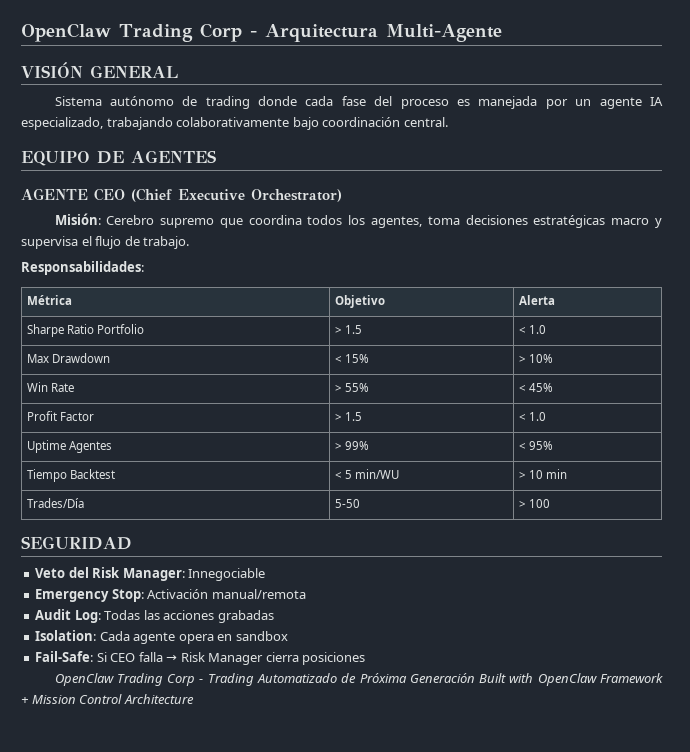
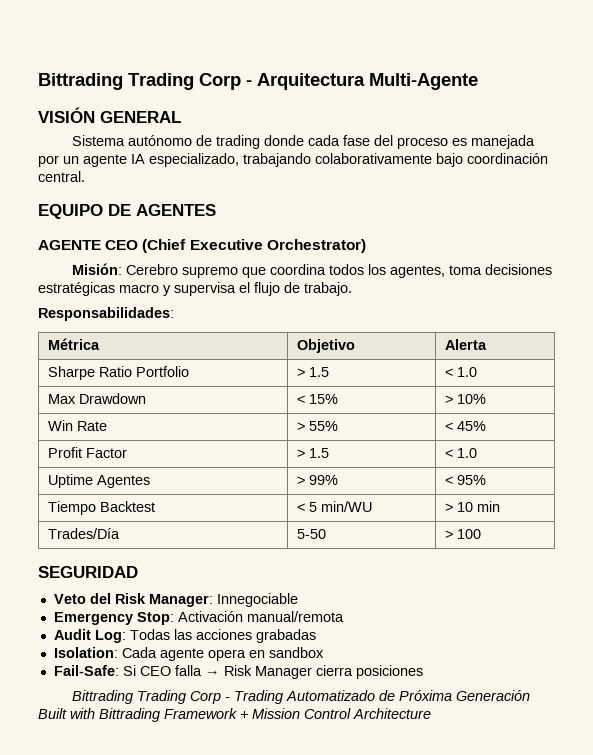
- OpenClaw Trading Corp - Arquitectura Multi-Agente
+ Bittrading Trading Corp - Arquitectura Multi-Agente
- OpenClaw Trading Corp - Trading Automatizado de Próxima Generación Built with OpenClaw Framework + Mission Control Architecture
+ Bittrading Trading Corp - Trading Automatizado de Próxima Generación Built with Bittrading Framework + Mission Control Architecture

